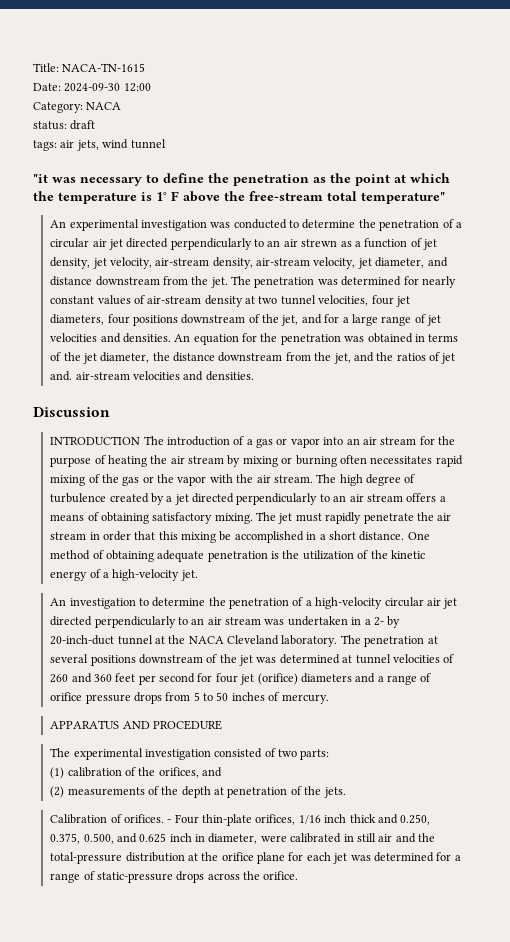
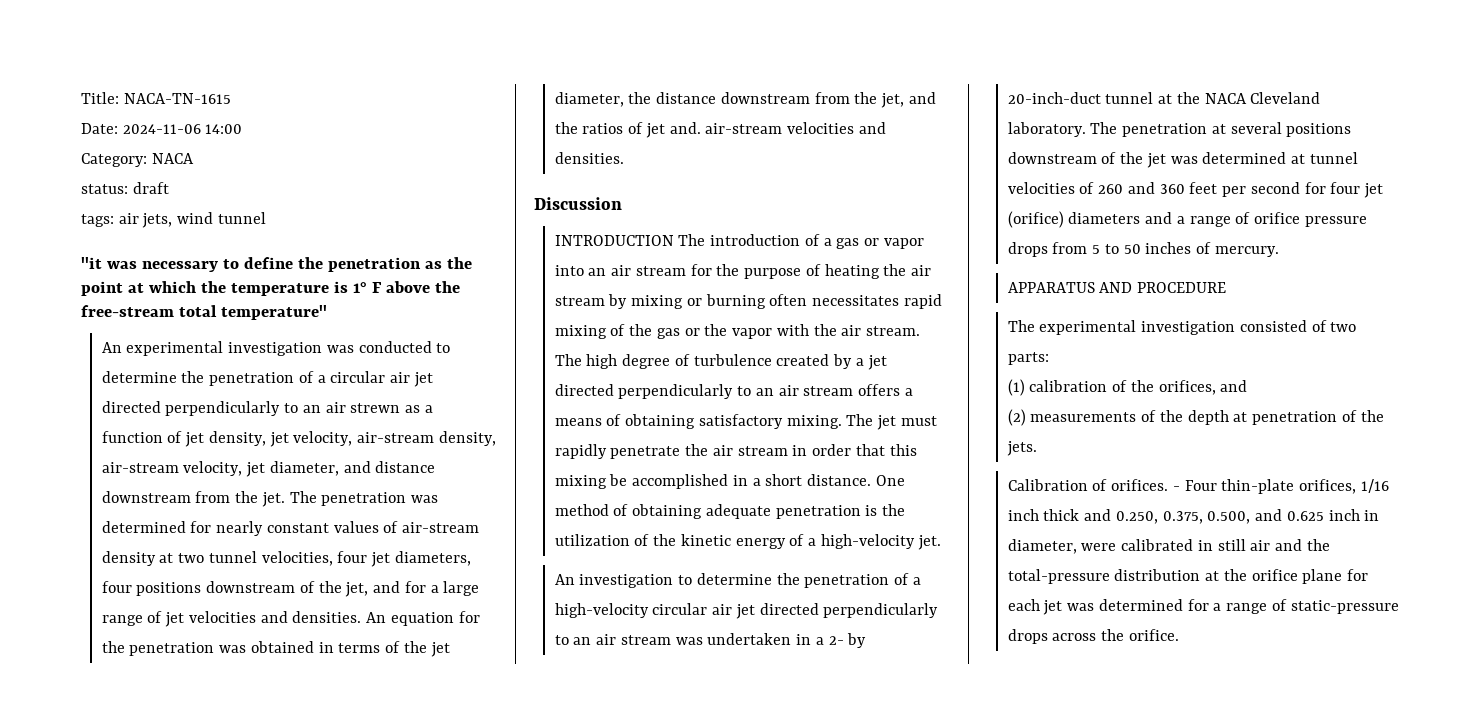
- Date: 2024-09-30 12:00
+ Date: 2024-11-06 14:00

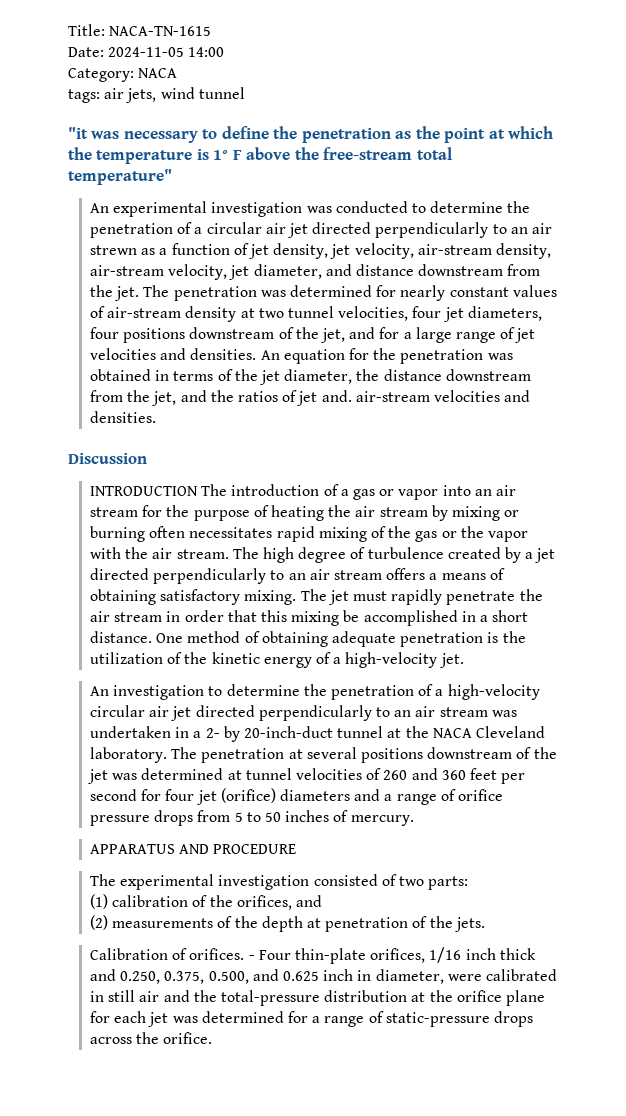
- Date: 2024-11-06 14:00
+ Date: 2024-11-05 14:00
- status: draft

